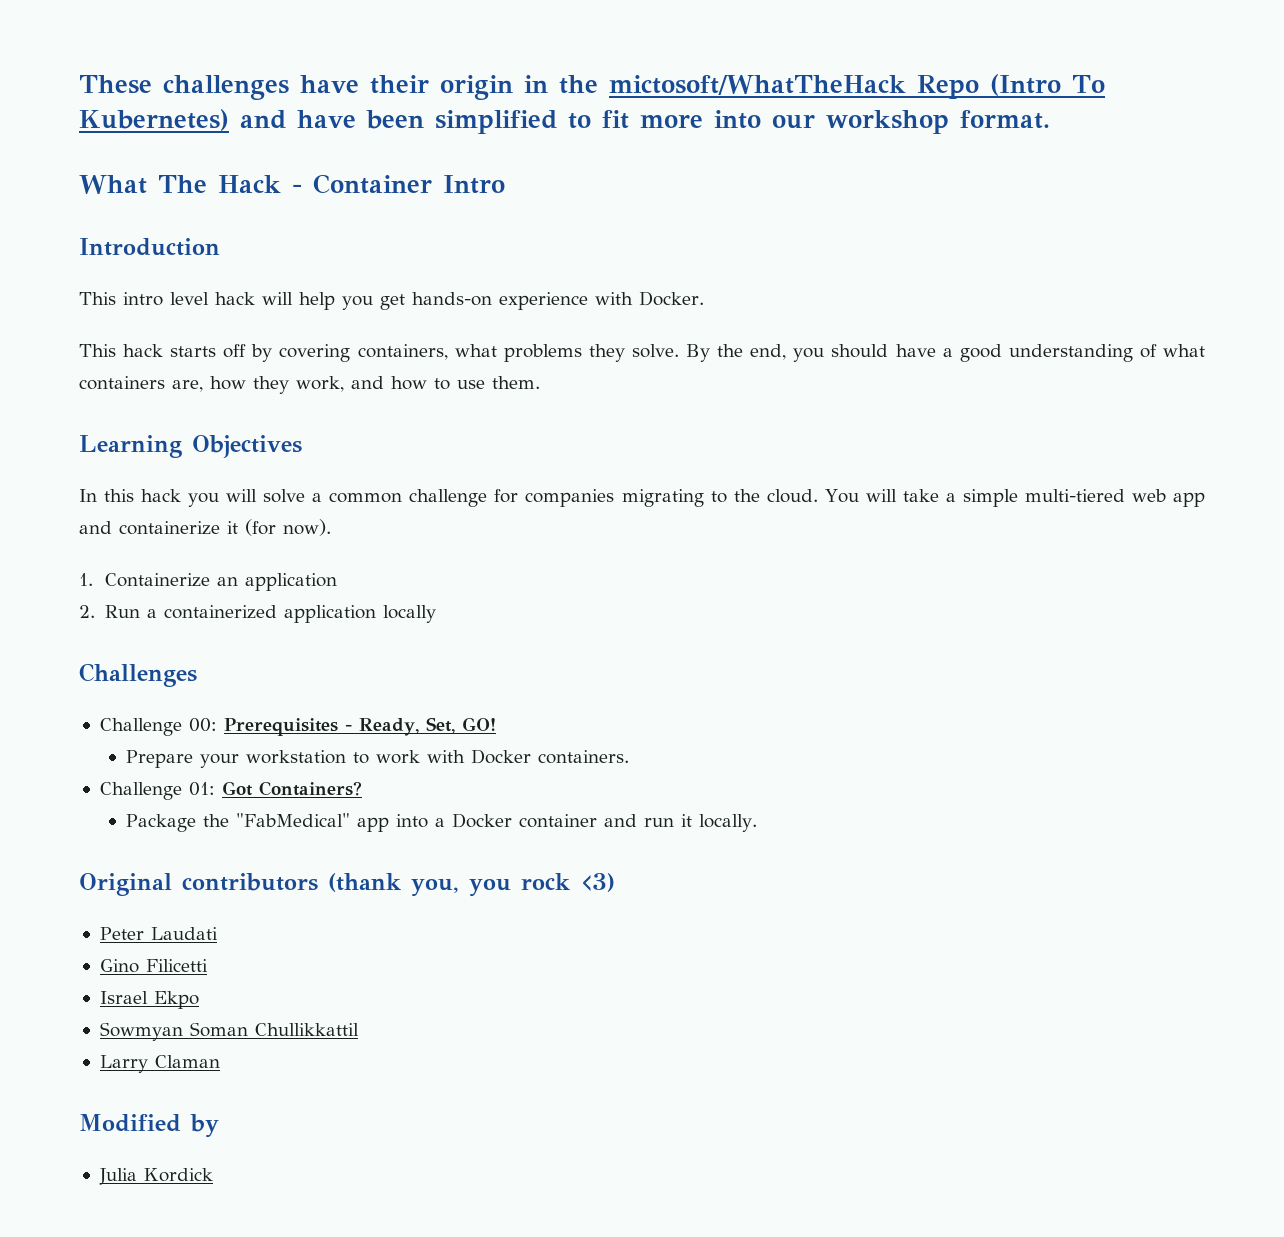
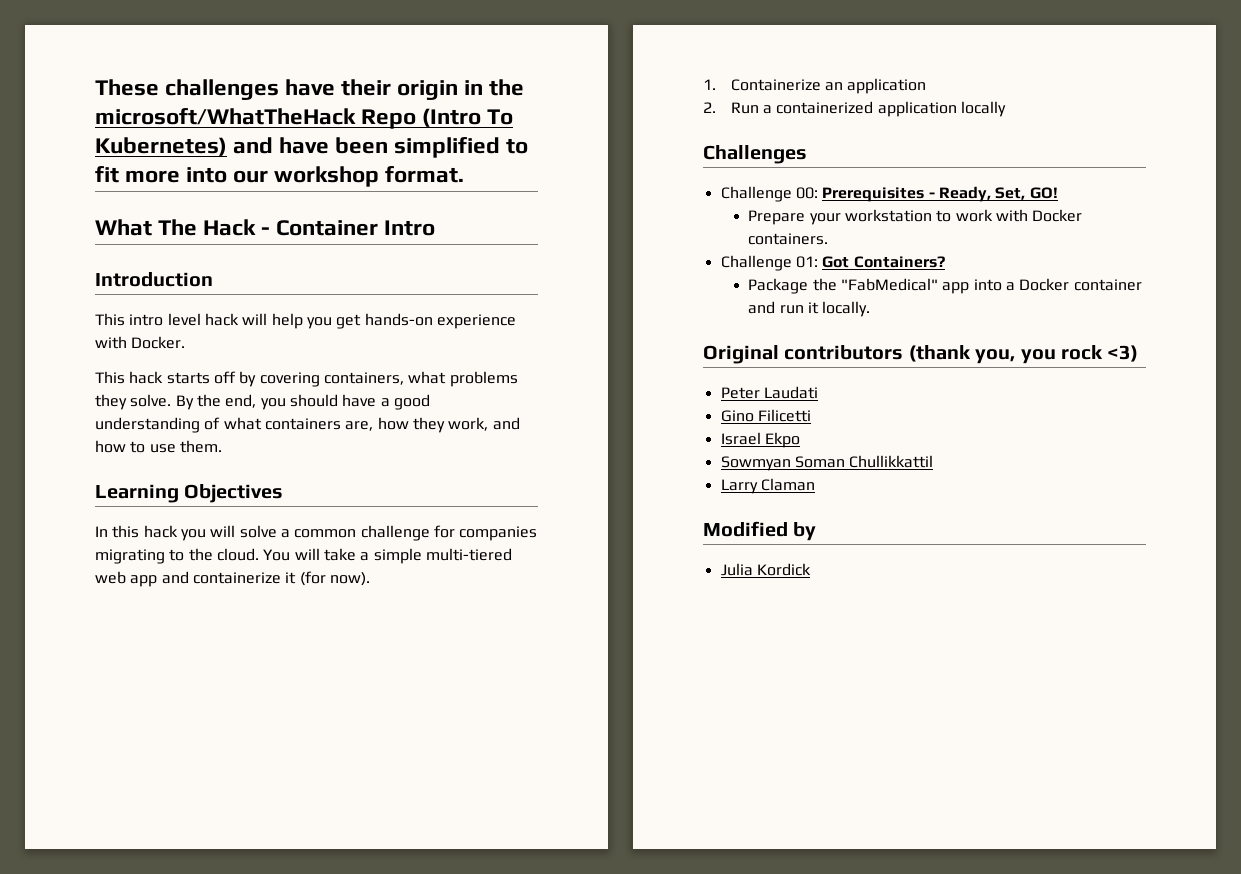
- These challenges have their origin in the mictosoft/WhatTheHack Repo (Intro To Kubernetes) and have been simplified to fit more into our workshop format.
+ These challenges have their origin in the microsoft/WhatTheHack Repo (Intro To Kubernetes) and have been simplified to fit more into our workshop format.

